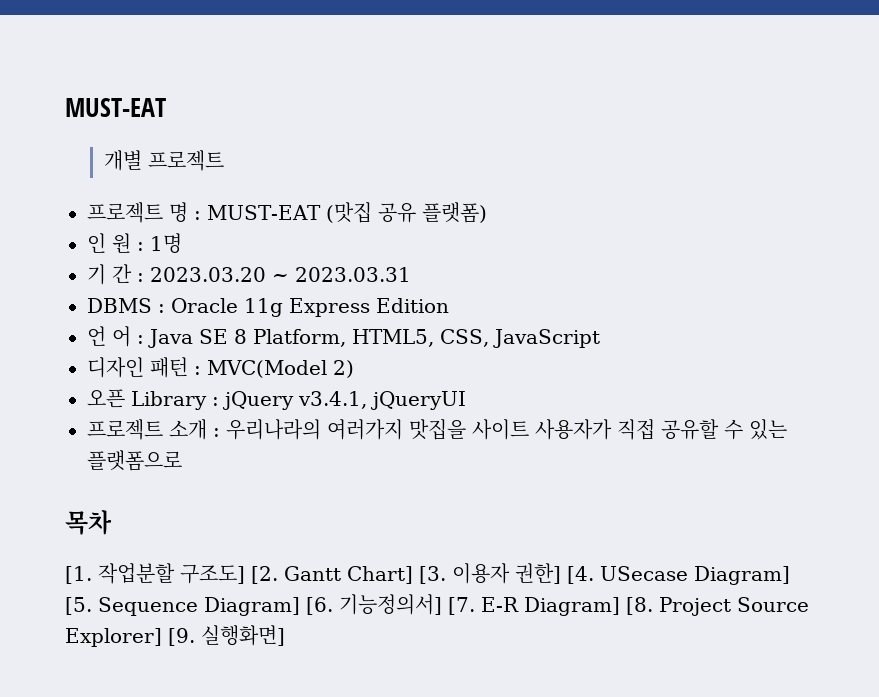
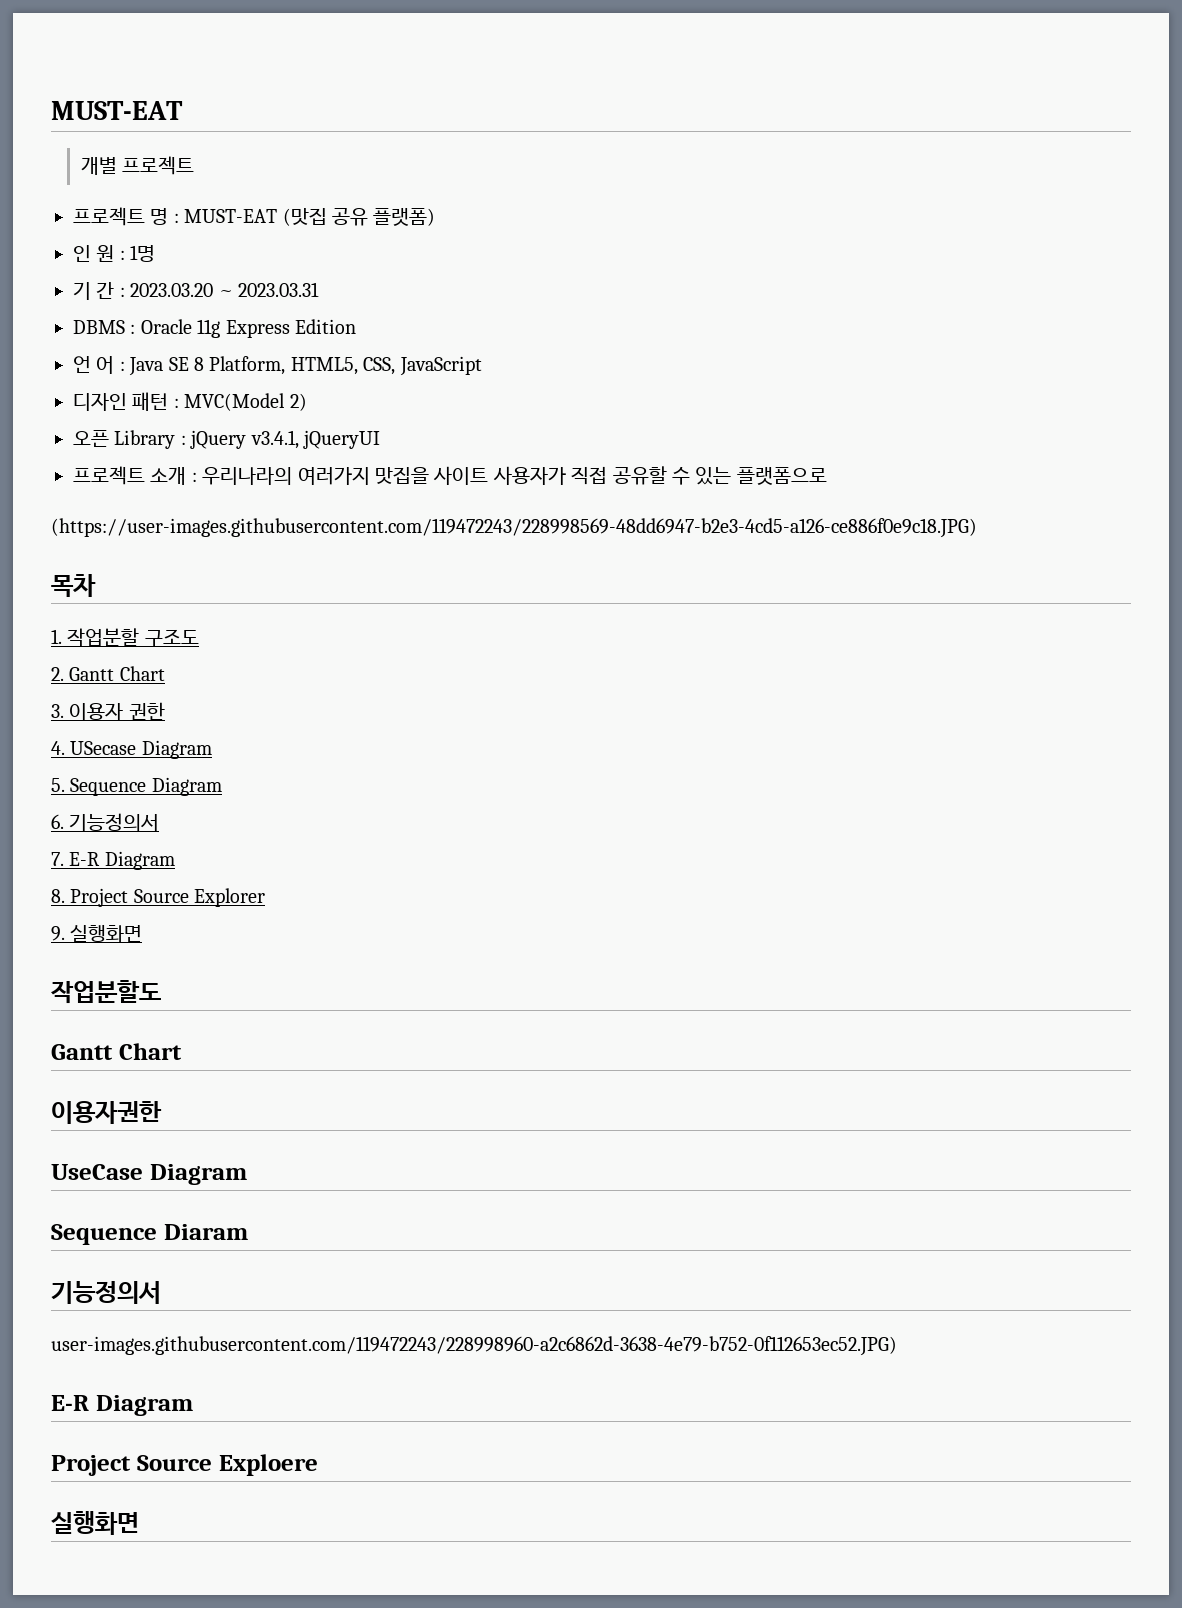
+ (https://user-images.githubusercontent.com/119472243/228998569-48dd6947-b2e3-4cd5-a126-ce886f0e9c18.JPG)
- [1. 작업분할 구조도] [2. Gantt Chart] [3. 이용자 권한] [4. USecase Diagram] [5. Sequence Diagram] [6. 기능정의서] [7. E-R Diagram] [8. Project Source Explorer] [9. 실행화면]
+ 1. 작업분할 구조도
+ 2. Gantt Chart
+ 3. 이용자 권한
+ 4. USecase Diagram
+ 5. Sequence Diagram
+ 6. 기능정의서
+ 7. E-R Diagram
+ 8. Project Source Explorer
+ 9. 실행화면
+ 작업분할도
+ Gantt Chart
+ 이용자권한
+ UseCase Diagram
+ Sequence Diaram
+ 기능정의서
+ user-images.githubusercontent.com/119472243/228998960-a2c6862d-3638-4e79-b752-0f112653ec52.JPG)
+ E-R Diagram
+ Project Source Exploere
+ 실행화면

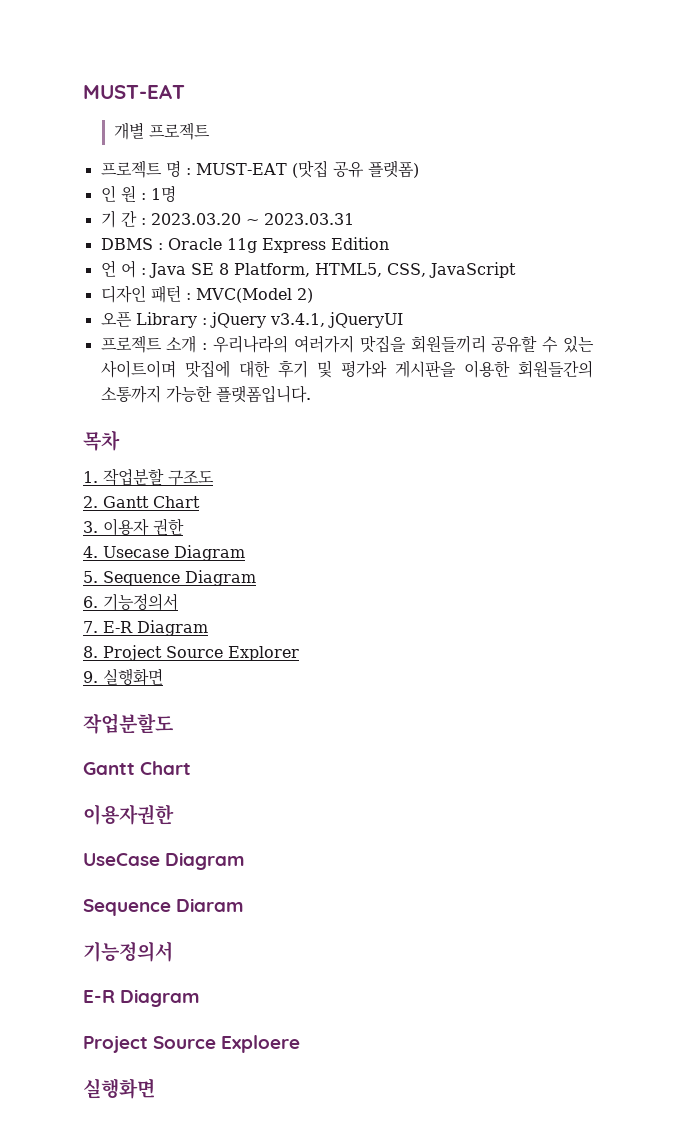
- 프로젝트 소개 : 우리나라의 여러가지 맛집을 사이트 사용자가 직접 공유할 수 있는 플랫폼으로
- (https://user-images.githubusercontent.com/119472243/228998569-48dd6947-b2e3-4cd5-a126-ce886f0e9c18.JPG)
+ 프로젝트 소개 : 우리나라의 여러가지 맛집을 회원들끼리 공유할 수 있는 사이트이며 맛집에 대한 후기 및 평가와 게시판을 이용한 회원들간의 소통까지 가능한 플랫폼입니다.
- 4. USecase Diagram
+ 4. Usecase Diagram
- user-images.githubusercontent.com/119472243/228998960-a2c6862d-3638-4e79-b752-0f112653ec52.JPG)

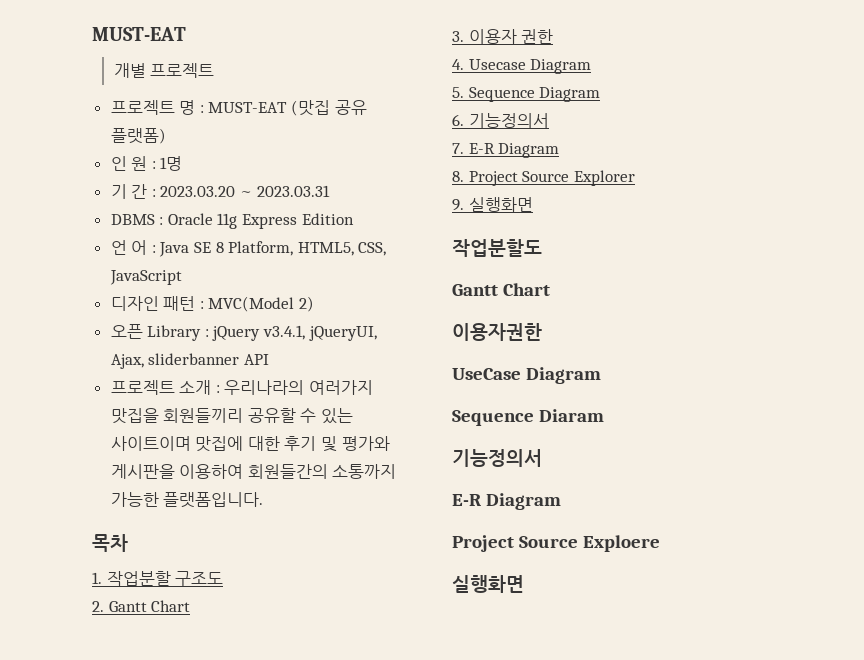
- 오픈 Library : jQuery v3.4.1, jQueryUI
+ 오픈 Library : jQuery v3.4.1, jQueryUI, Ajax, sliderbanner API
- 프로젝트 소개 : 우리나라의 여러가지 맛집을 회원들끼리 공유할 수 있는 사이트이며 맛집에 대한 후기 및 평가와 게시판을 이용한 회원들간의 소통까지 가능한 플랫폼입니다.
+ 프로젝트 소개 : 우리나라의 여러가지 맛집을 회원들끼리 공유할 수 있는 사이트이며 맛집에 대한 후기 및 평가와 게시판을 이용하여 회원들간의 소통까지 가능한 플랫폼입니다.

